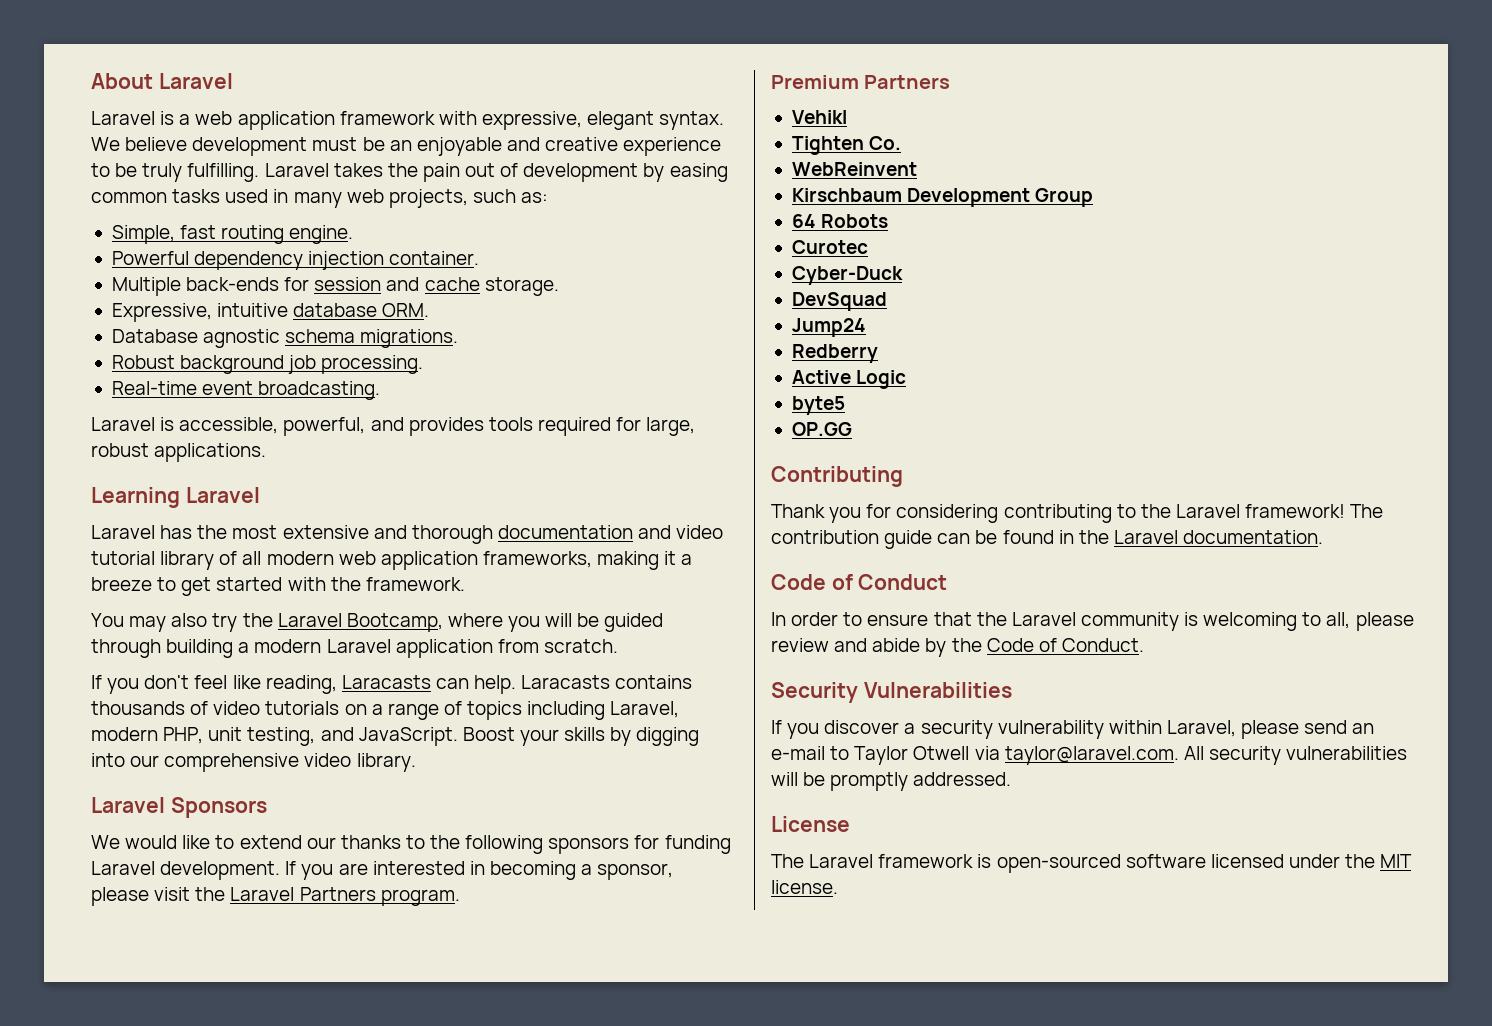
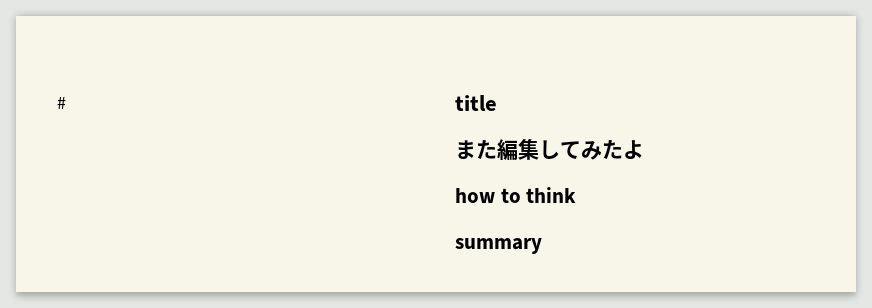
- About Laravel
- Laravel is a web application framework with expressive, elegant syntax. We believe development must be an enjoyable and creative experience to be truly fulfilling. Laravel takes the pain out of development by easing common tasks used in many web projects, such as:
- Simple, fast routing engine.
- Powerful dependency injection container.
- Multiple back-ends for session and cache storage.
- Expressive, intuitive database ORM.
- Database agnostic schema migrations.
- Robust background job processing.
- Real-time event broadcasting.
- Laravel is accessible, powerful, and provides tools required for large, robust applications.
- Learning Laravel
- Laravel has the most extensive and thorough documentation and video tutorial library of all modern web application frameworks, making it a breeze to get started with the framework.
- You may also try the Laravel Bootcamp, where you will be guided through building a modern Laravel application from scratch.
- If you don't feel like reading, Laracasts can help. Laracasts contains thousands of video tutorials on a range of topics including Laravel, modern PHP, unit testing, and JavaScript. Boost your skills by digging into our comprehensive video library.
- Laravel Sponsors
- We would like to extend our thanks to the following sponsors for funding Laravel development. If you are interested in becoming a sponsor, please visit the Laravel Partners program.
- Premium Partners
- Vehikl
- Tighten Co.
- WebReinvent
- Kirschbaum Development Group
- 64 Robots
- Curotec
- Cyber-Duck
- DevSquad
- Jump24
- Redberry
- Active Logic
- byte5
- OP.GG
- Contributing
- Thank you for considering contributing to the Laravel framework! The contribution guide can be found in the Laravel documentation.
- Code of Conduct
- In order to ensure that the Laravel community is welcoming to all, please review and abide by the Code of Conduct.
- Security Vulnerabilities
- If you discover a security vulnerability within Laravel, please send an e-mail to Taylor Otwell via taylor@laravel.com. All security vulnerabilities will be promptly addressed.
- License
- The Laravel framework is open-sourced software licensed under the MIT license.
+ #
+ title
+ また編集してみたよ
+ how to think
+ summary

